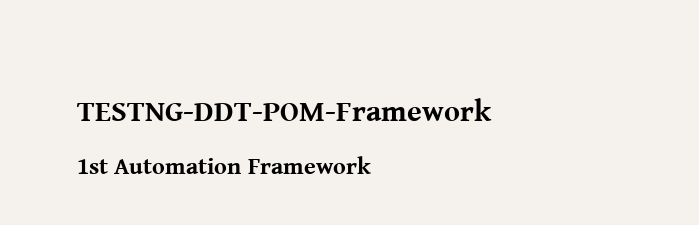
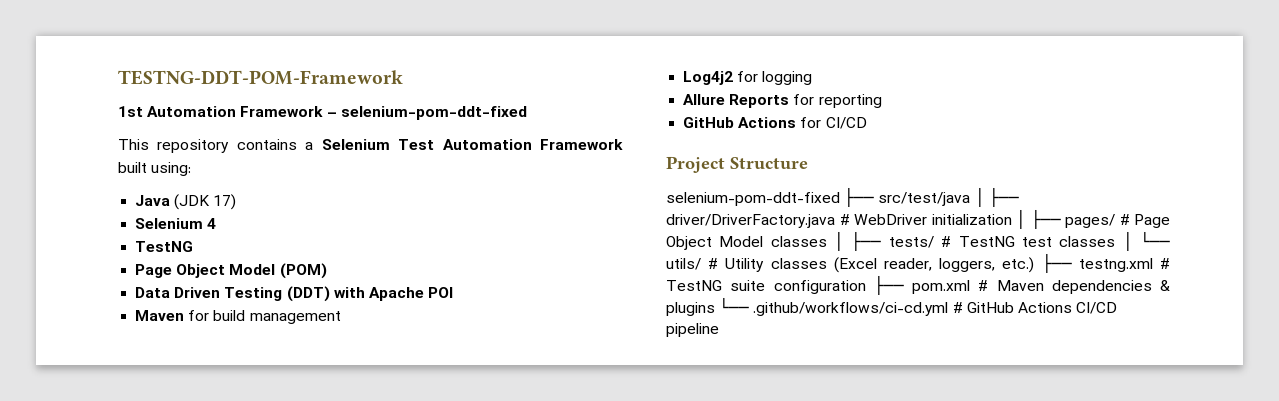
- 1st Automation Framework
+ 1st Automation Framework – selenium-pom-ddt-fixed
+ This repository contains a Selenium Test Automation Framework built using:
+ Java (JDK 17)
+ Selenium 4
+ TestNG
+ Page Object Model (POM)
+ Data Driven Testing (DDT) with Apache POI
+ Maven for build management
+ Log4j2 for logging
+ Allure Reports for reporting
+ GitHub Actions for CI/CD
+ Project Structure
+ selenium-pom-ddt-fixed ├── src/test/java │ ├── driver/DriverFactory.java # WebDriver initialization │ ├── pages/ # Page Object Model classes │ ├── tests/ # TestNG test classes │ └── utils/ # Utility classes (Excel reader, loggers, etc.) ├── testng.xml # TestNG suite configuration ├── pom.xml # Maven dependencies & plugins └── .github/workflows/ci-cd.yml # GitHub Actions CI/CD pipeline

